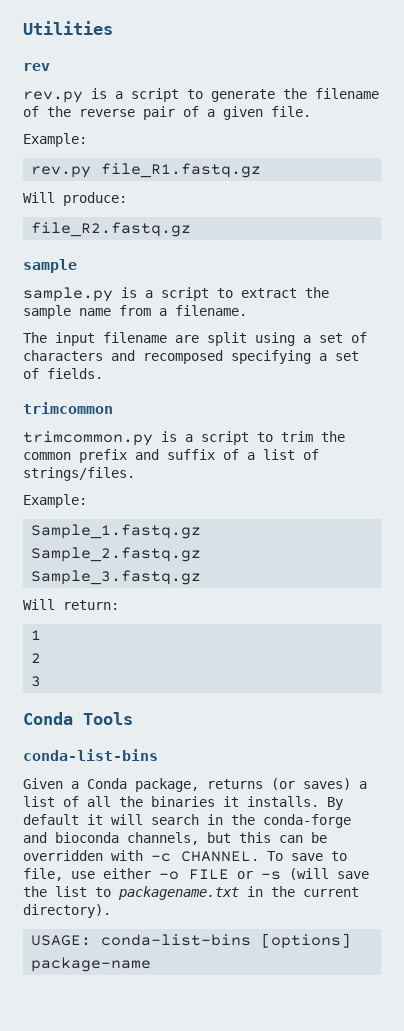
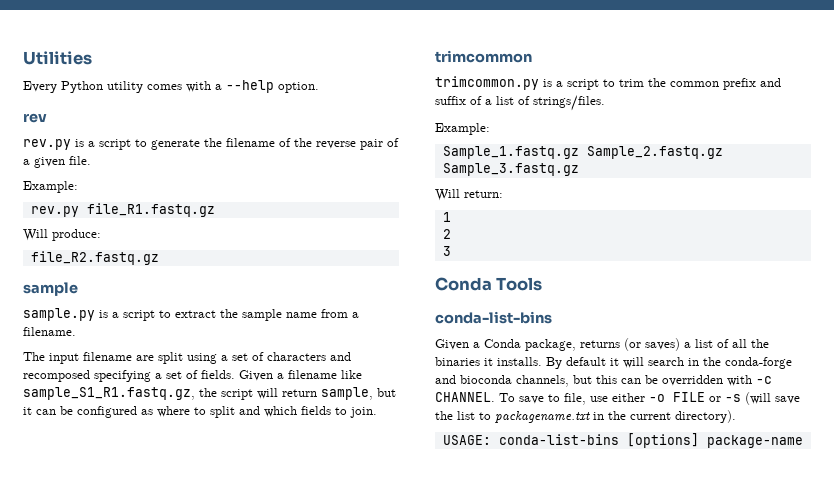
+ Every Python utility comes with a --help option.
+ Given a filename like sample_S1_R1.fastq.gz, the script will return sample, but it can be configured as where to split and which fields to join.

